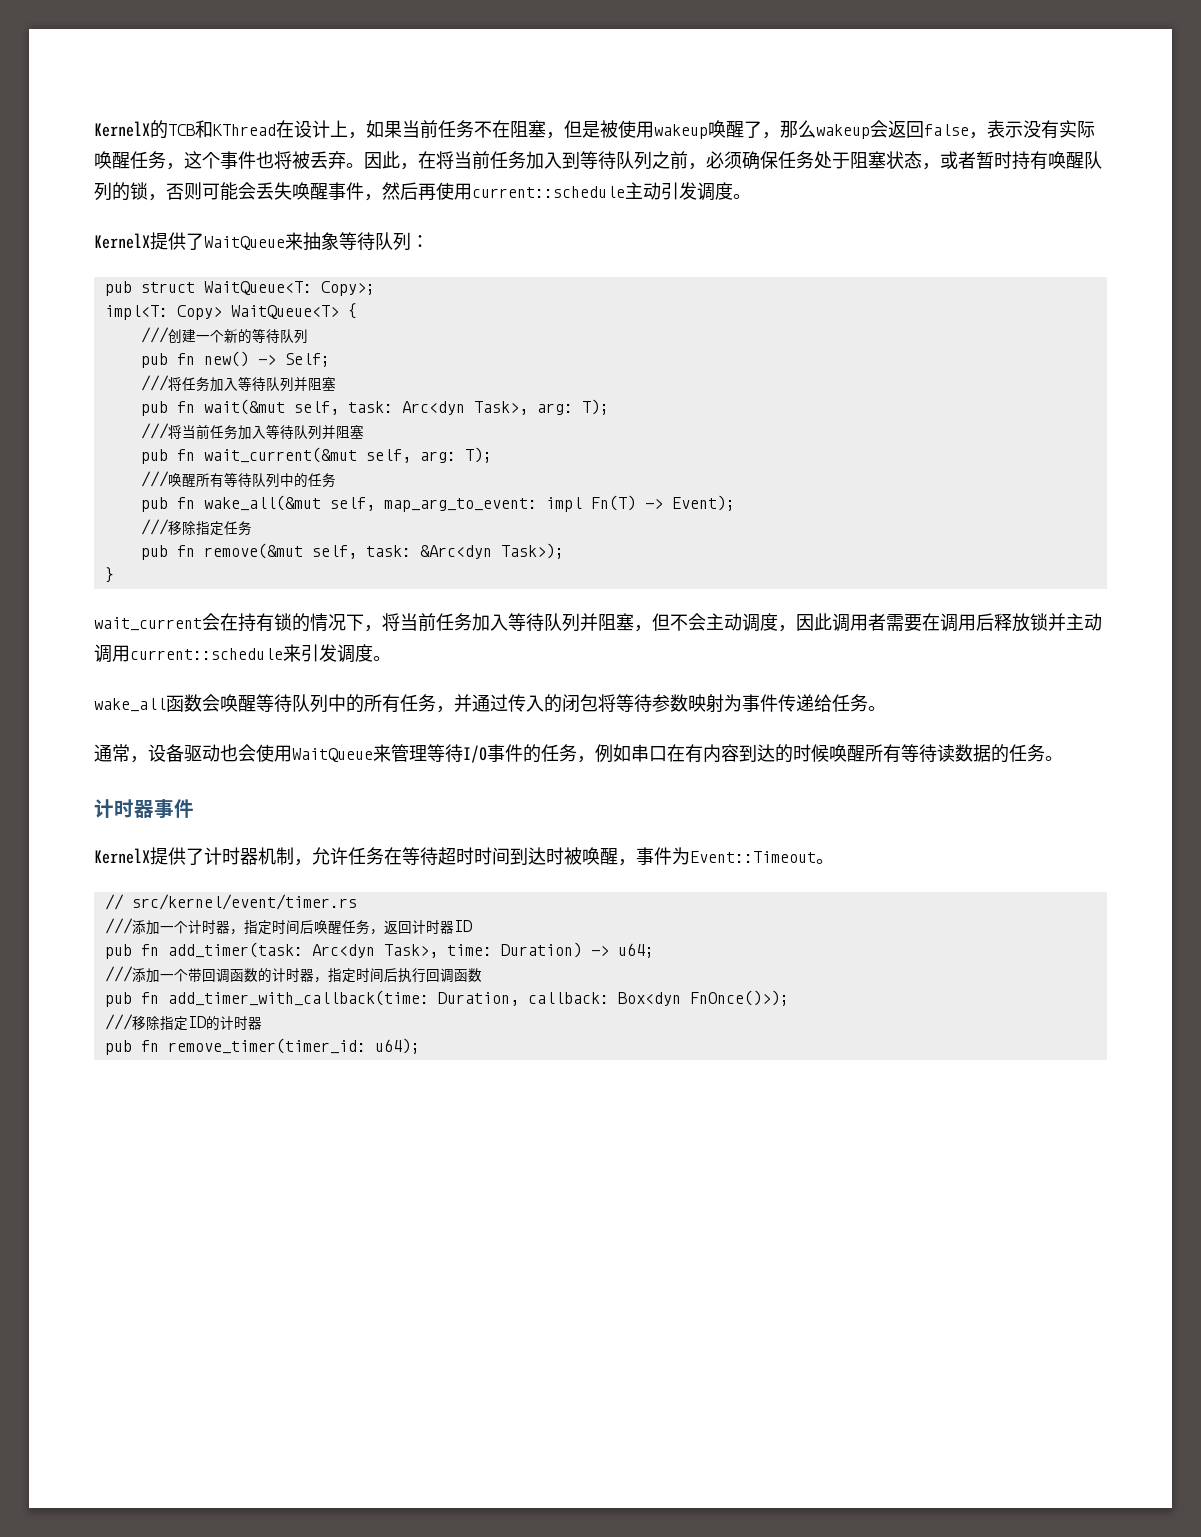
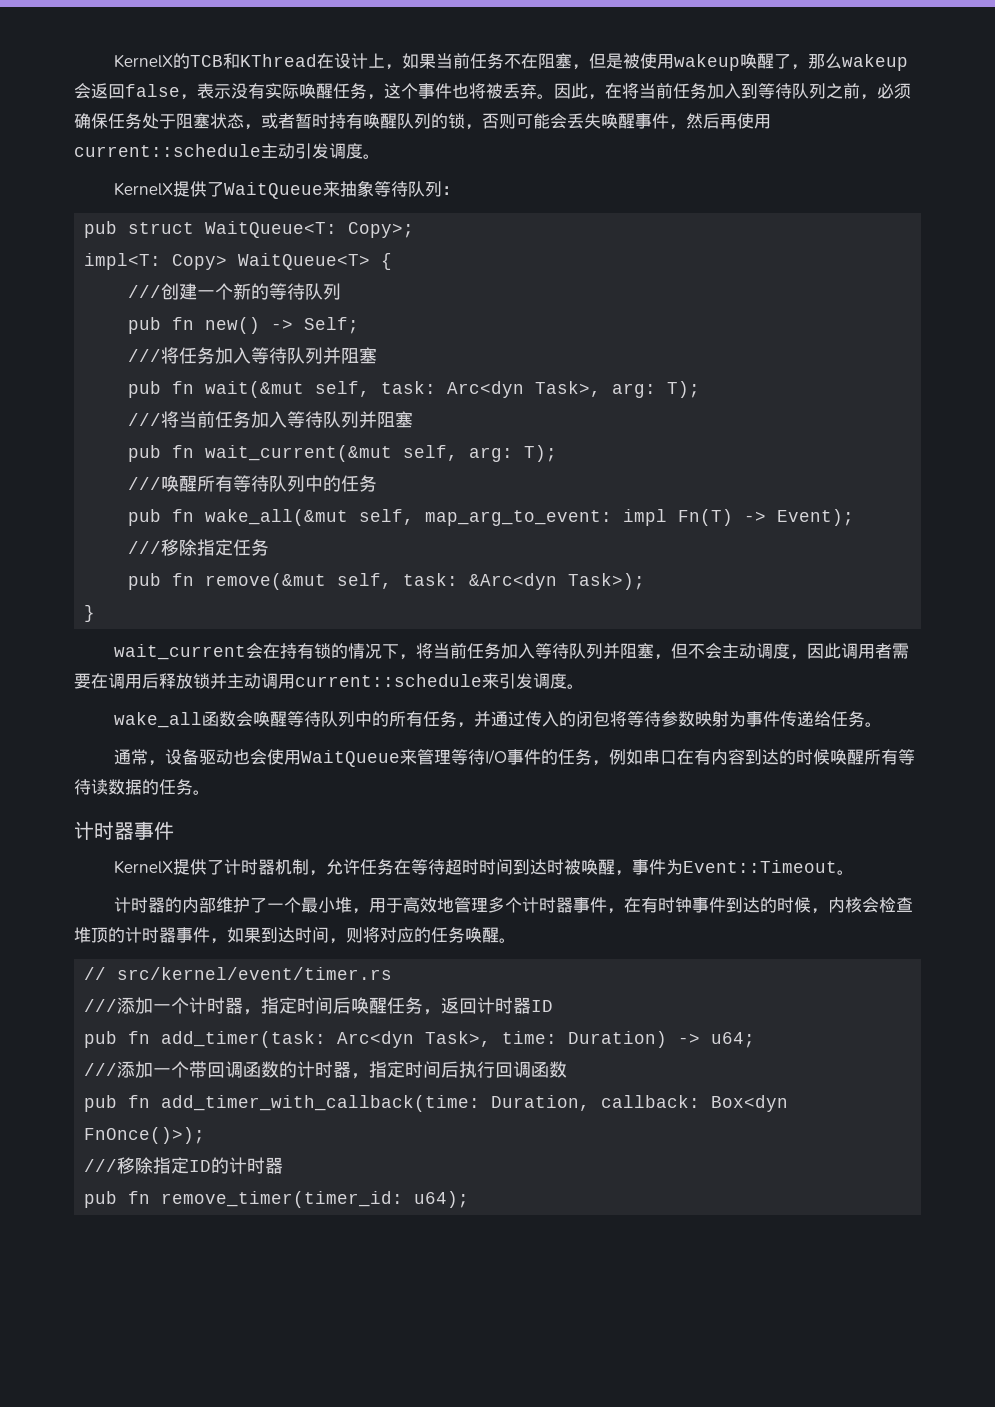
+ 计时器的内部维护了一个最小堆，用于高效地管理多个计时器事件，在有时钟事件到达的时候，内核会检查堆顶的计时器事件，如果到达时间，则将对应的任务唤醒。

